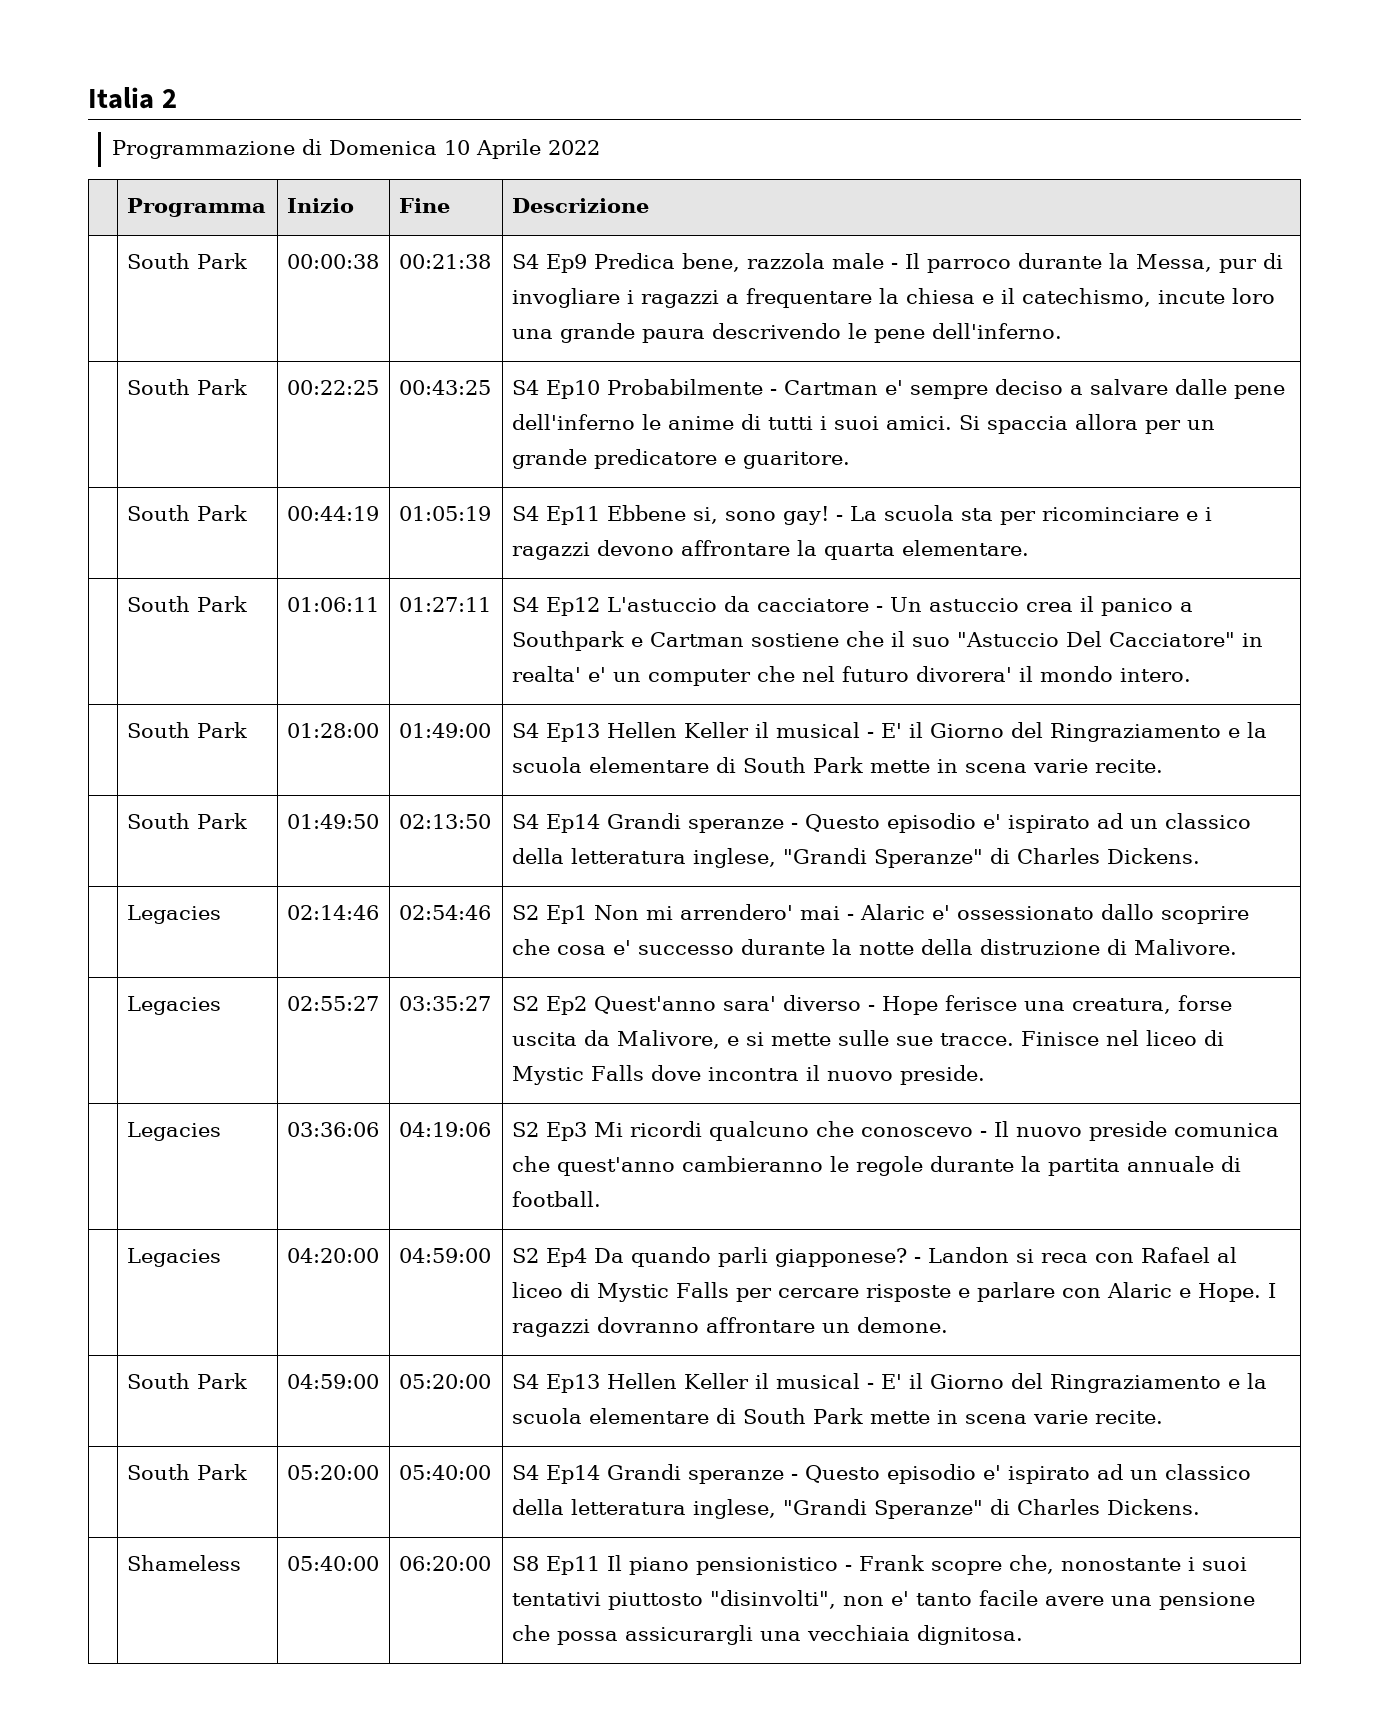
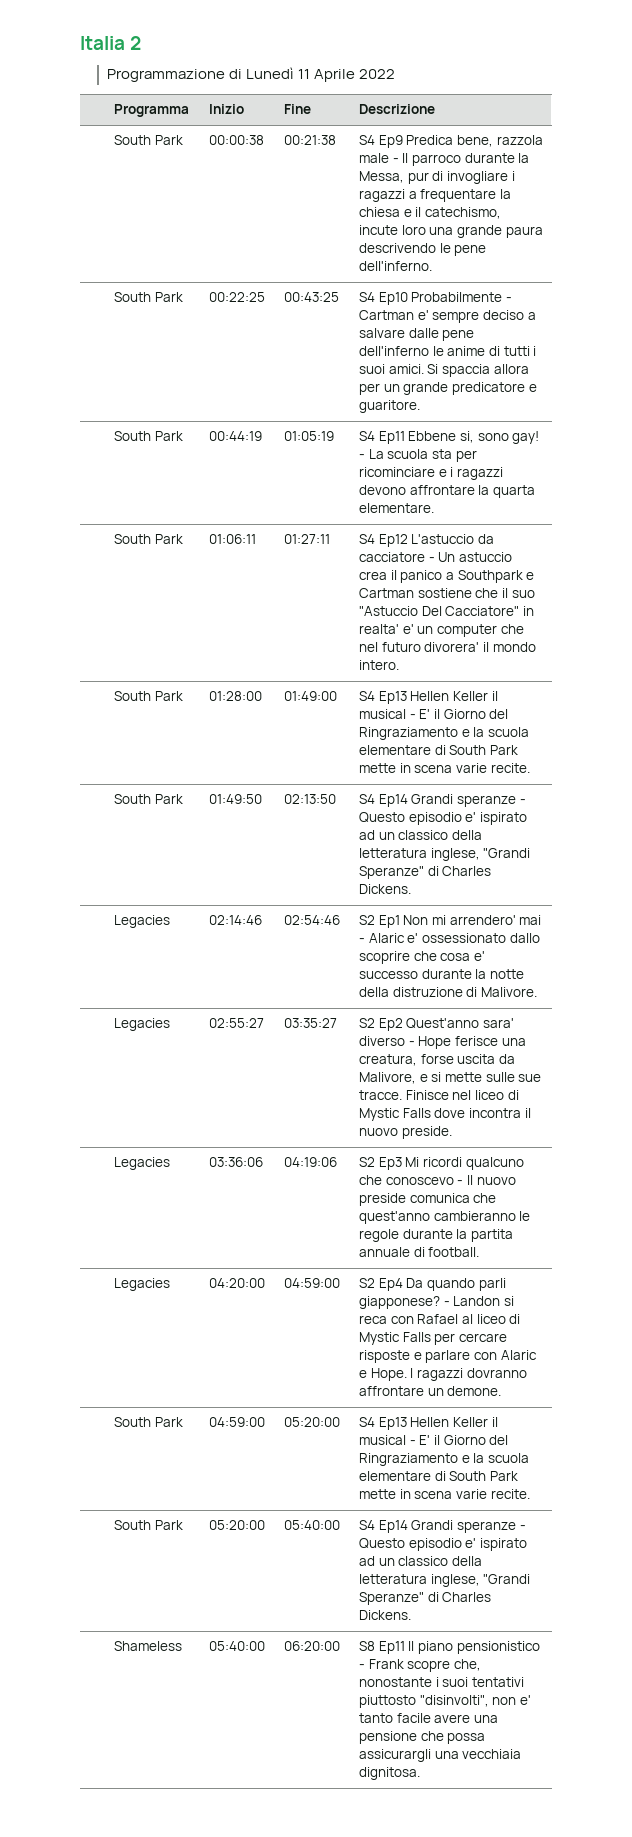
- Programmazione di Domenica 10 Aprile 2022
+ Programmazione di Lunedì 11 Aprile 2022

